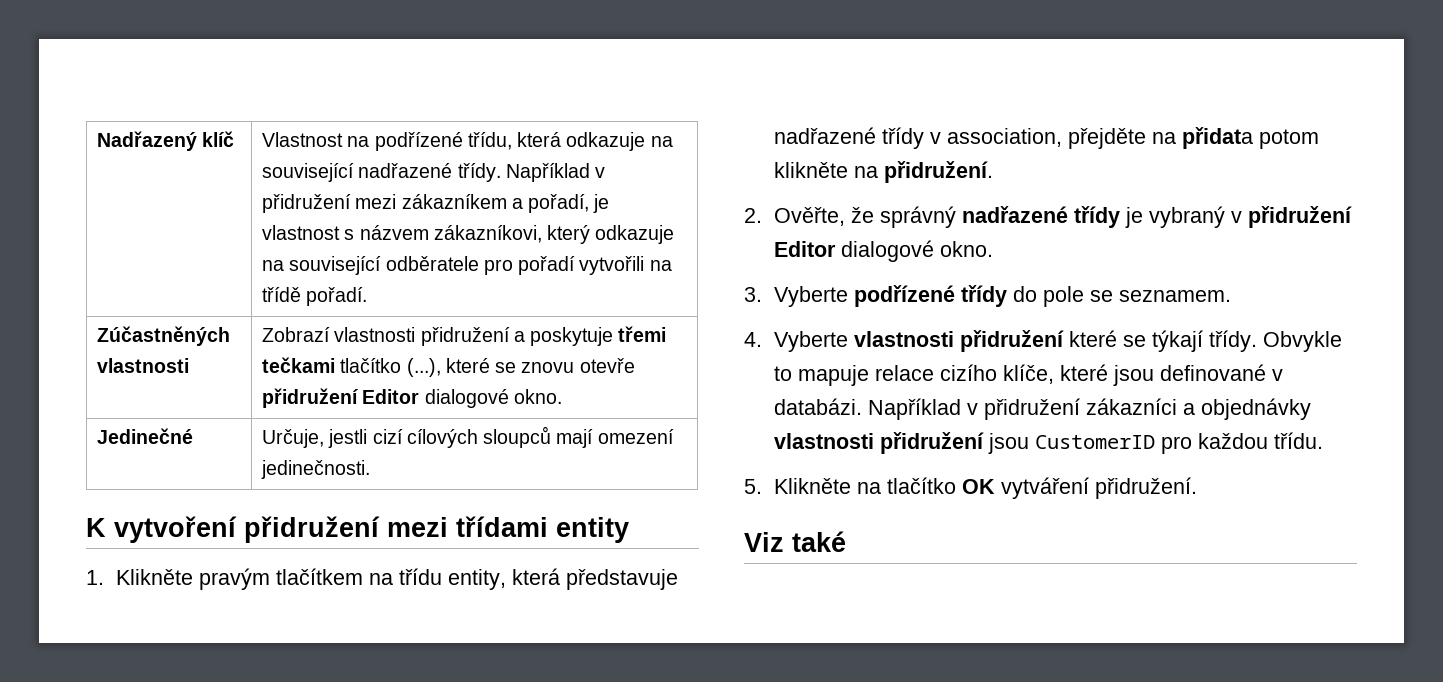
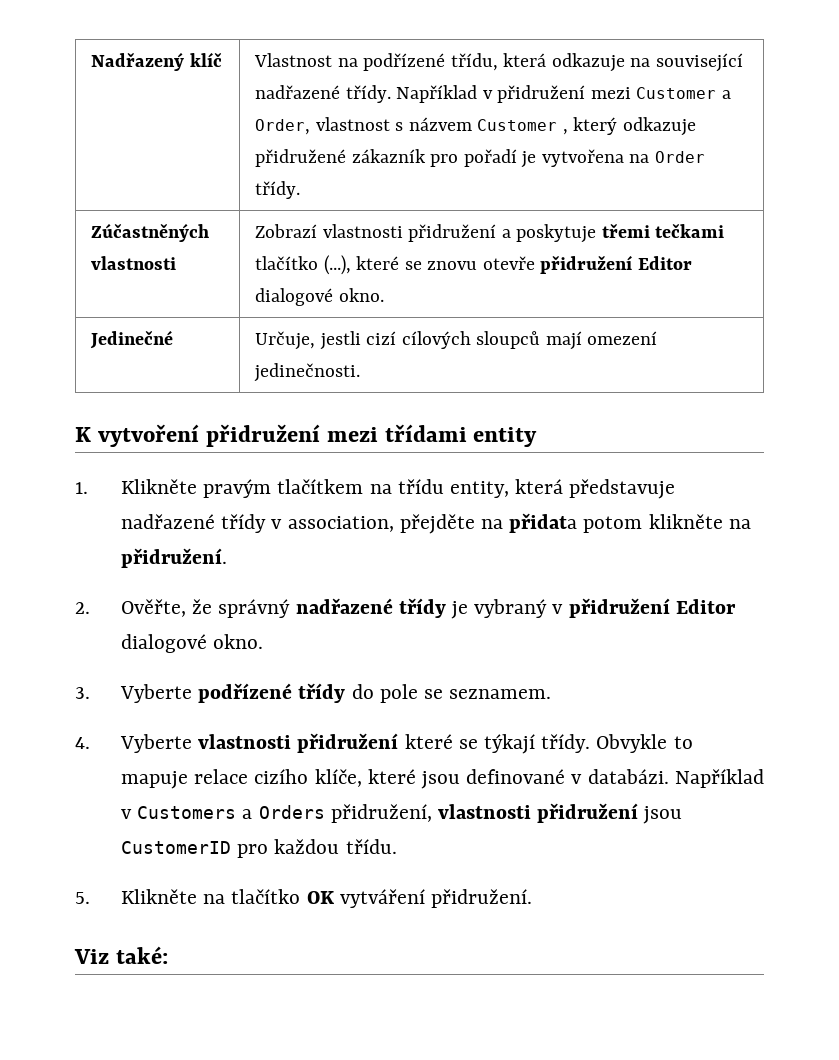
- Nadřazený klíč | Vlastnost na podřízené třídu, která odkazuje na související nadřazené třídy. Například v přidružení mezi zákazníkem a pořadí, je vlastnost s názvem zákazníkovi, který odkazuje na související odběratele pro pořadí vytvořili na třídě pořadí.
+ Nadřazený klíč | Vlastnost na podřízené třídu, která odkazuje na související nadřazené třídy. Například v přidružení mezi Customer a Order, vlastnost s názvem Customer , který odkazuje přidružené zákazník pro pořadí je vytvořena na Order třídy.
- Například v přidružení zákazníci a objednávky vlastnosti přidružení jsou CustomerID pro každou třídu.
+ Například v Customers a Orders přidružení, vlastnosti přidružení jsou CustomerID pro každou třídu.
- Viz také
+ Viz také:

